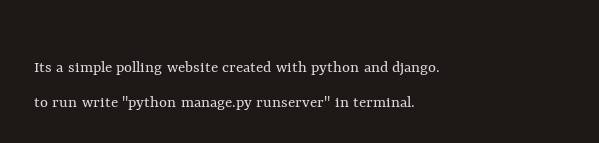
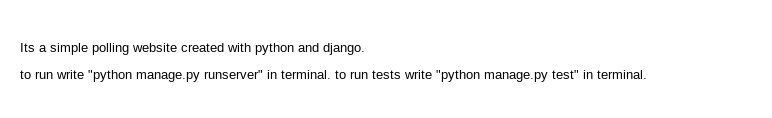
- to run write "python manage.py runserver" in terminal.
+ to run write "python manage.py runserver" in terminal. to run tests write "python manage.py test" in terminal.

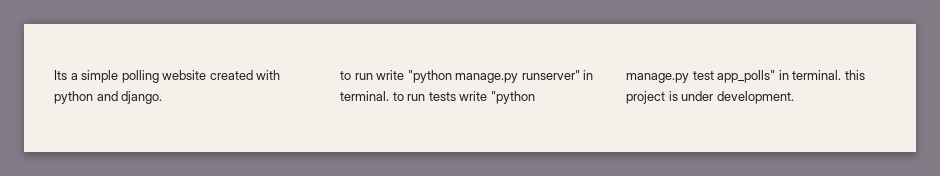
- to run write "python manage.py runserver" in terminal. to run tests write "python manage.py test" in terminal.
+ to run write "python manage.py runserver" in terminal. to run tests write "python manage.py test app_polls" in terminal. this project is under development.

